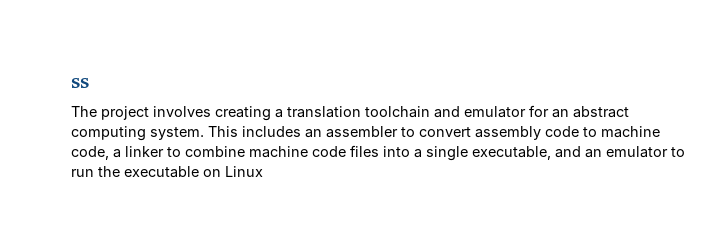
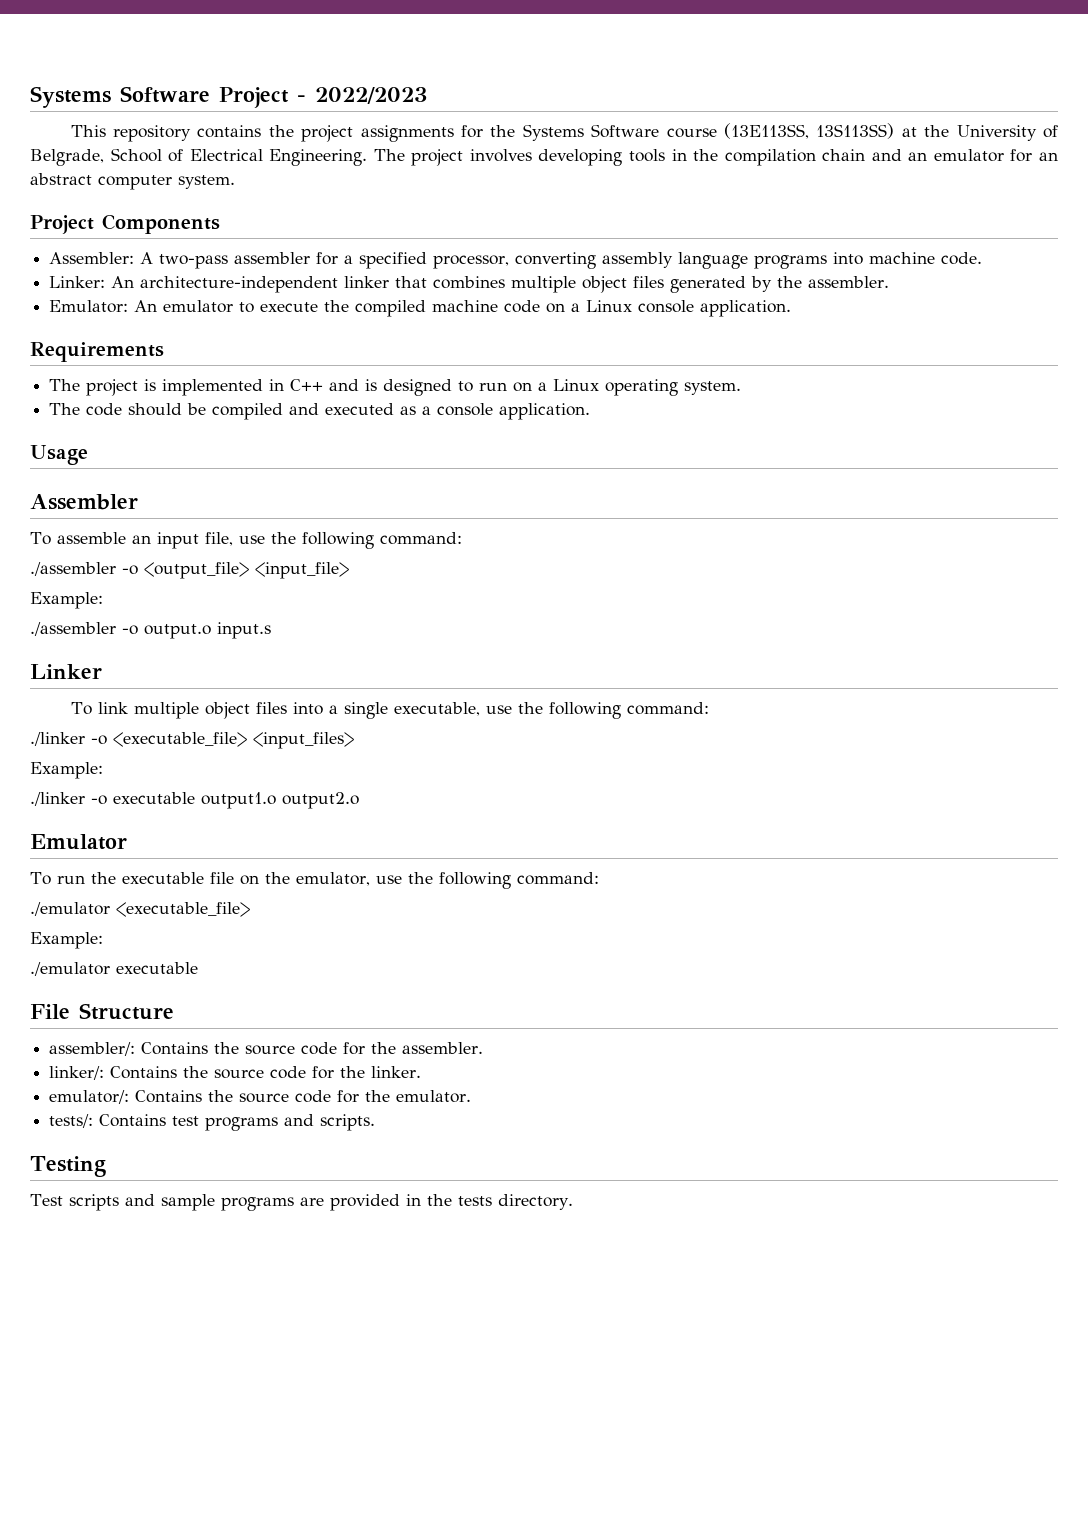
- ss
- The project involves creating a translation toolchain and emulator for an abstract computing system. This includes an assembler to convert assembly code to machine code, a linker to combine machine code files into a single executable, and an emulator to run the executable on Linux
+ Systems Software Project - 2022/2023
+ This repository contains the project assignments for the Systems Software course (13E113SS, 13S113SS) at the University of Belgrade, School of Electrical Engineering. The project involves developing tools in the compilation chain and an emulator for an abstract computer system.
+ Project Components
+ Assembler: A two-pass assembler for a specified processor, converting assembly language programs into machine code.
+ Linker: An architecture-independent linker that combines multiple object files generated by the assembler.
+ Emulator: An emulator to execute the compiled machine code on a Linux console application.
+ Requirements
+ The project is implemented in C++ and is designed to run on a Linux operating system.
+ The code should be compiled and executed as a console application.
+ Usage
+ Assembler
+ To assemble an input file, use the following command:
+ ./assembler -o <output_file> <input_file>
+ Example:
+ ./assembler -o output.o input.s
+ Linker
+ To link multiple object files into a single executable, use the following command:
+ ./linker -o <executable_file> <input_files>
+ Example:
+ ./linker -o executable output1.o output2.o
+ Emulator
+ To run the executable file on the emulator, use the following command:
+ ./emulator <executable_file>
+ Example:
+ ./emulator executable
+ File Structure
+ assembler/: Contains the source code for the assembler.
+ linker/: Contains the source code for the linker.
+ emulator/: Contains the source code for the emulator.
+ tests/: Contains test programs and scripts.
+ Testing
+ Test scripts and sample programs are provided in the tests directory.

